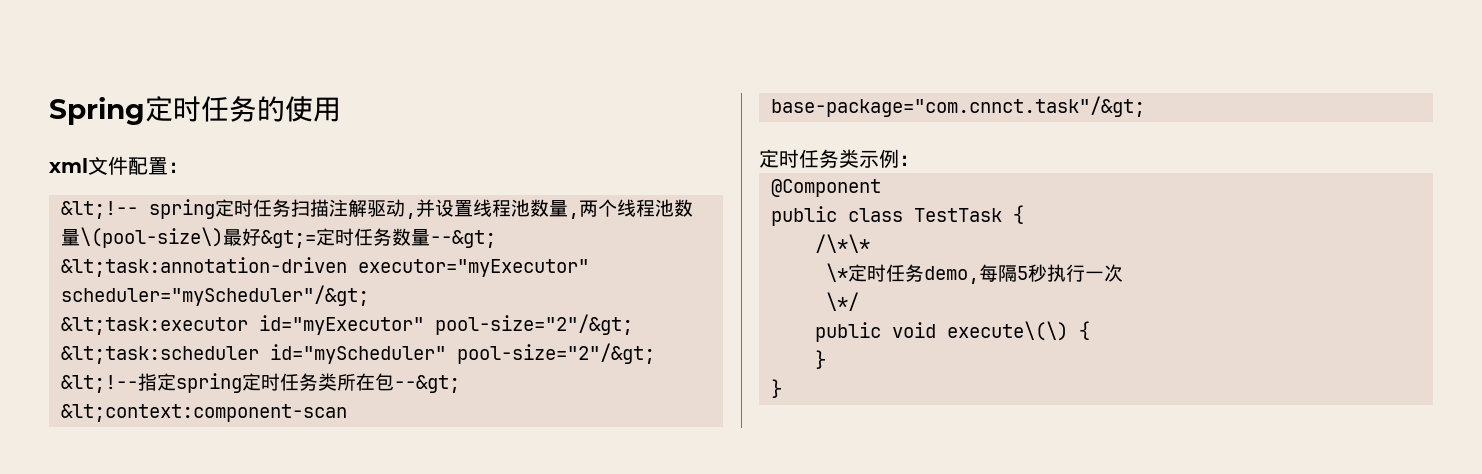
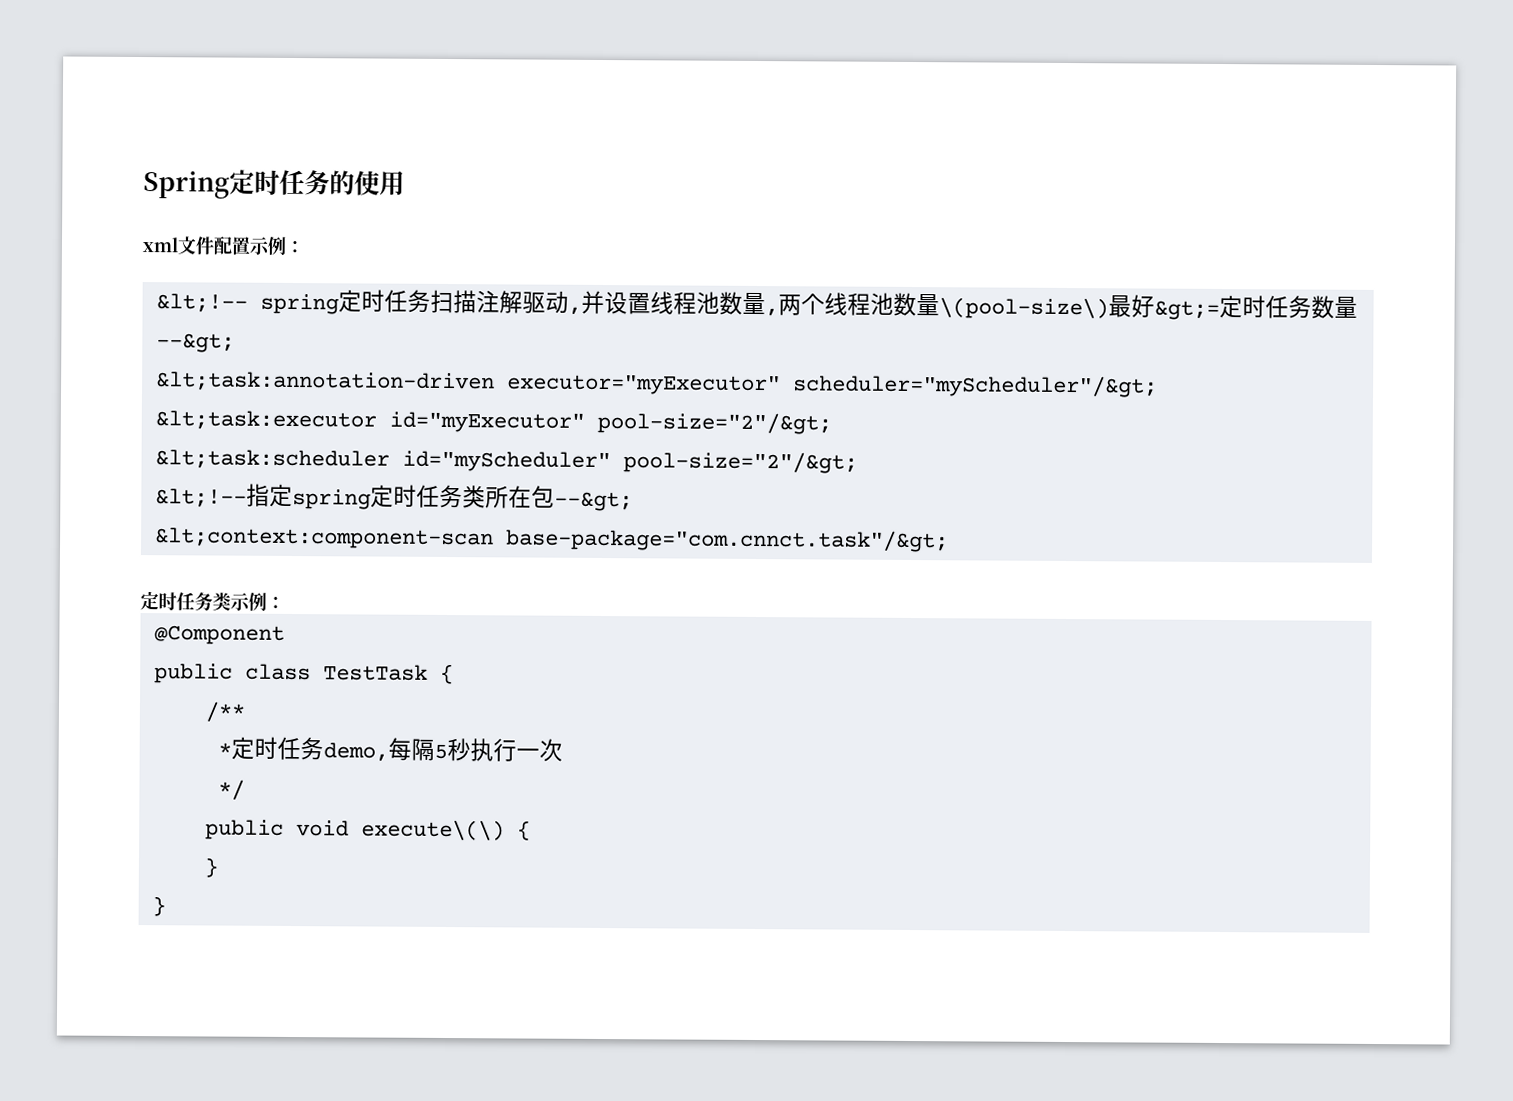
- xml文件配置：
+ xml文件配置示例：
- /\*\*
- \*定时任务demo,每隔5秒执行一次
+ /**
+ *定时任务demo,每隔5秒执行一次
- \*/
+ */

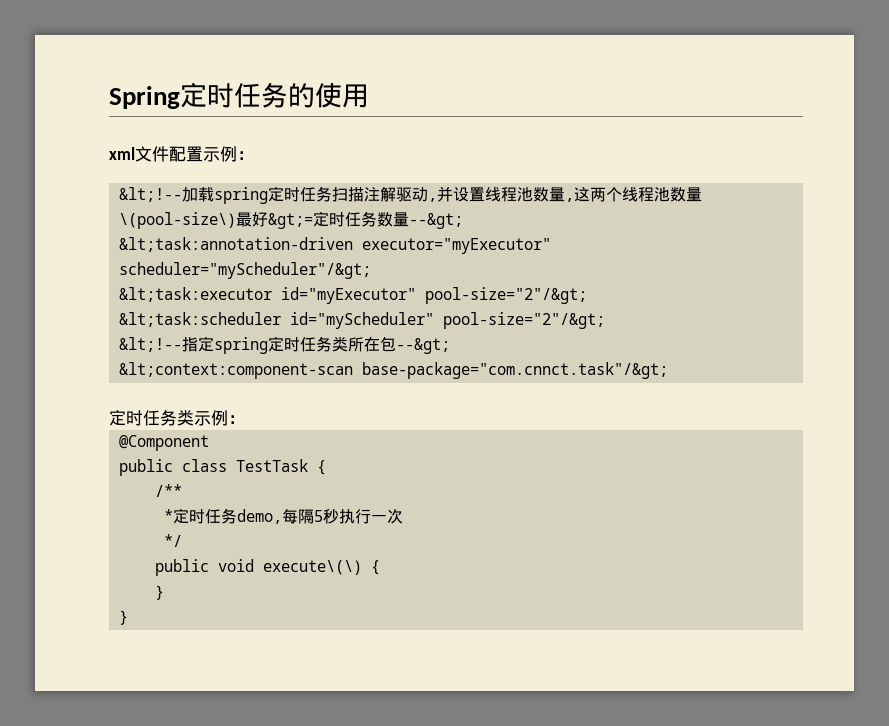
- &lt;!-- spring定时任务扫描注解驱动,并设置线程池数量,两个线程池数量\(pool-size\)最好&gt;=定时任务数量--&gt;
+ &lt;!--加载spring定时任务扫描注解驱动,并设置线程池数量,这两个线程池数量\(pool-size\)最好&gt;=定时任务数量--&gt;

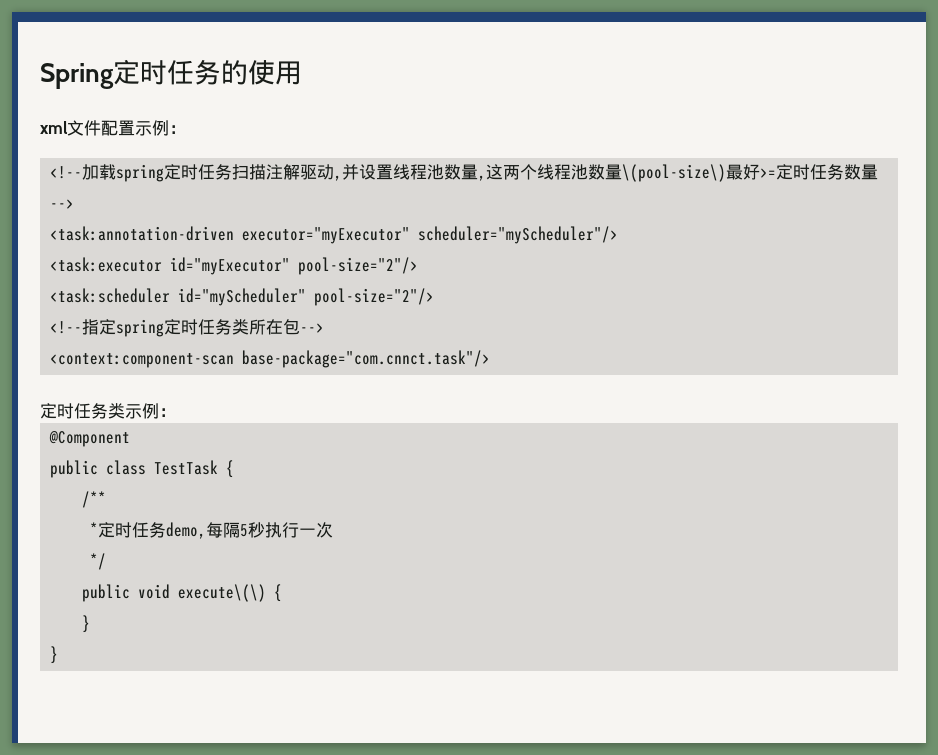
- &lt;!--加载spring定时任务扫描注解驱动,并设置线程池数量,这两个线程池数量\(pool-size\)最好&gt;=定时任务数量--&gt;
- &lt;task:annotation-driven executor="myExecutor" scheduler="myScheduler"/&gt;
- &lt;task:executor id="myExecutor" pool-size="2"/&gt;
- &lt;task:scheduler id="myScheduler" pool-size="2"/&gt;
- &lt;!--指定spring定时任务类所在包--&gt;
- &lt;context:component-scan base-package="com.cnnct.task"/&gt;
+ <!--加载spring定时任务扫描注解驱动,并设置线程池数量,这两个线程池数量\(pool-size\)最好>=定时任务数量-->
+ <task:annotation-driven executor="myExecutor" scheduler="myScheduler"/>
+ <task:executor id="myExecutor" pool-size="2"/>
+ <task:scheduler id="myScheduler" pool-size="2"/>
+ <!--指定spring定时任务类所在包-->
+ <context:component-scan base-package="com.cnnct.task"/>

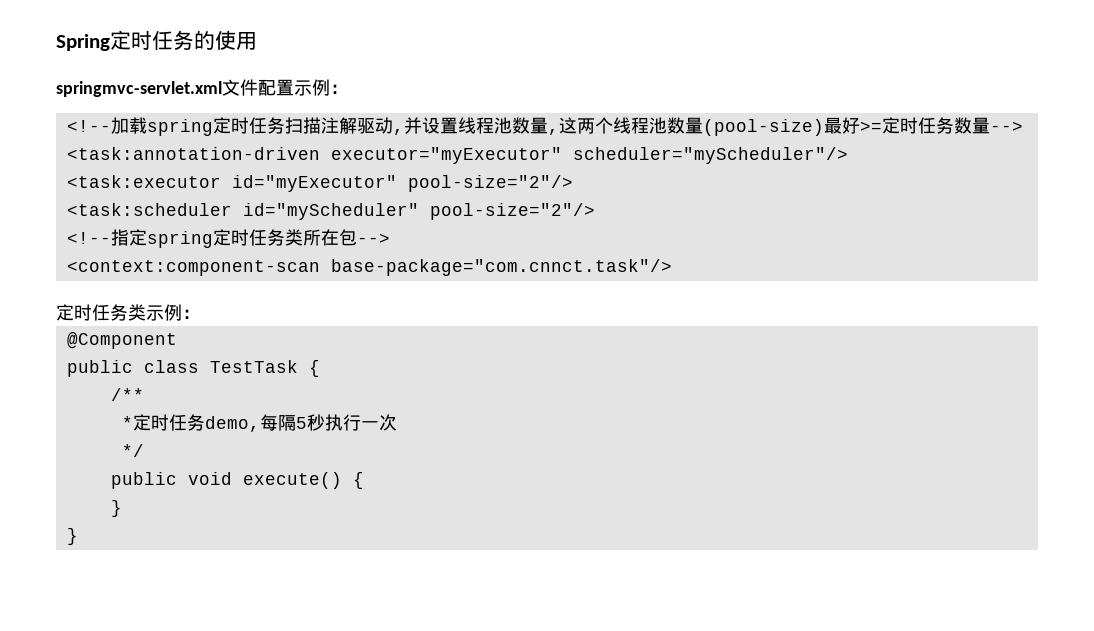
- xml文件配置示例：
+ springmvc-servlet.xml文件配置示例：
- <!--加载spring定时任务扫描注解驱动,并设置线程池数量,这两个线程池数量\(pool-size\)最好>=定时任务数量-->
+ <!--加载spring定时任务扫描注解驱动,并设置线程池数量,这两个线程池数量(pool-size)最好>=定时任务数量-->
- public void execute\(\) {
+ public void execute() {

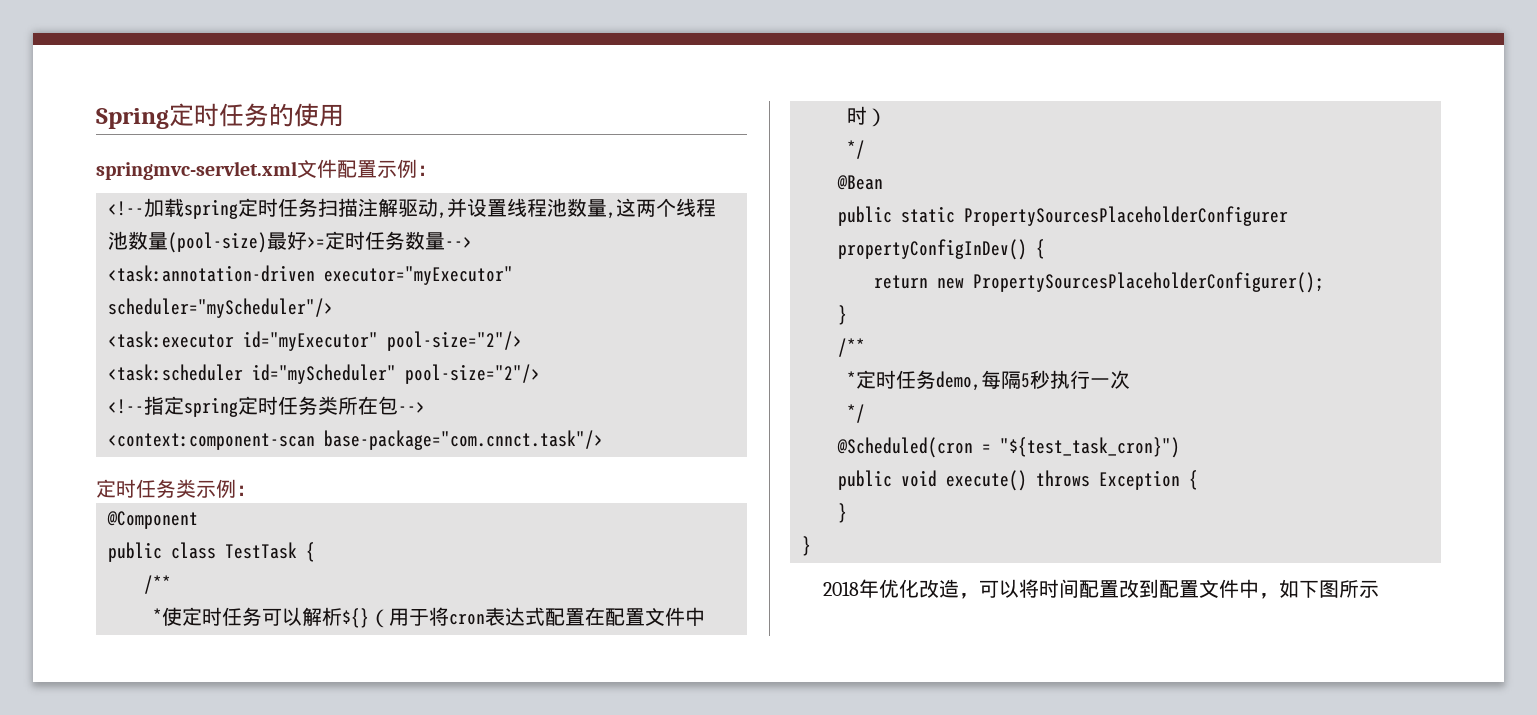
+ *使定时任务可以解析${}（用于将cron表达式配置在配置文件中时）
+ */
+ @Bean
+ public static PropertySourcesPlaceholderConfigurer propertyConfigInDev() {
+ return new PropertySourcesPlaceholderConfigurer();
+ }
+ /**
+ @Scheduled(cron = "${test_task_cron}")
- public void execute() {
+ public void execute() throws Exception {
+ 2018年优化改造，可以将时间配置改到配置文件中，如下图所示

